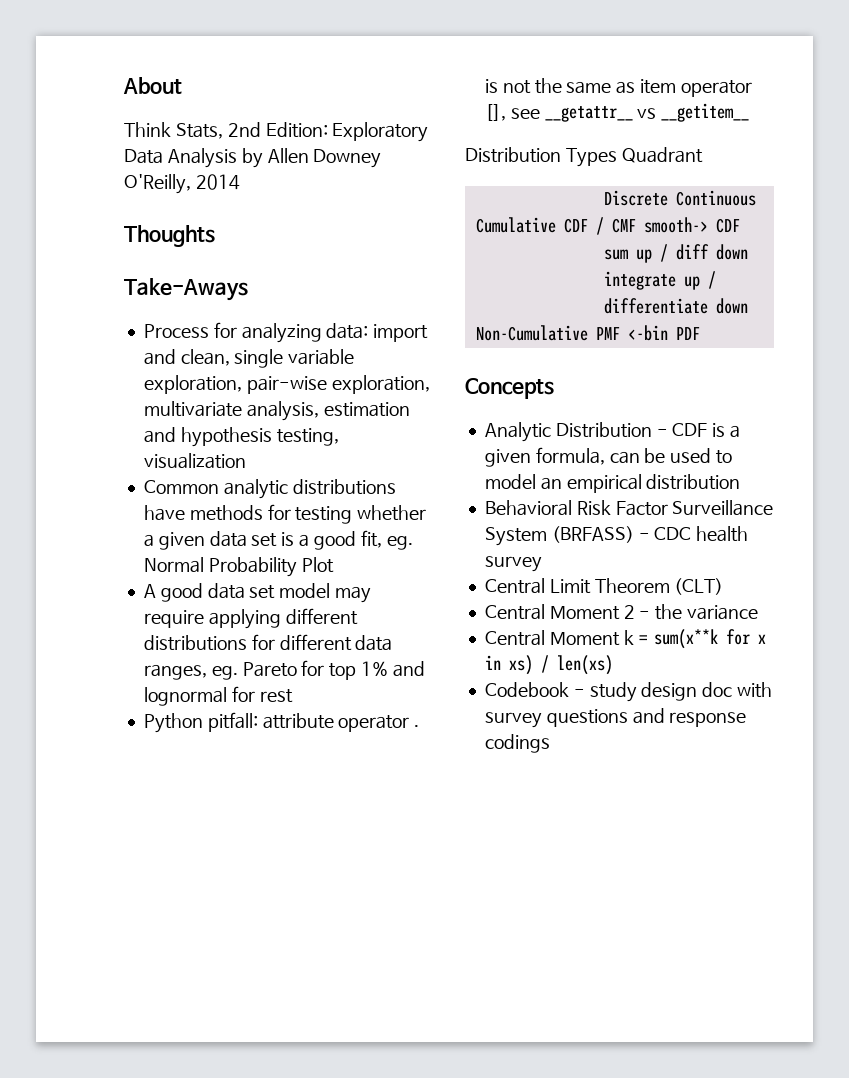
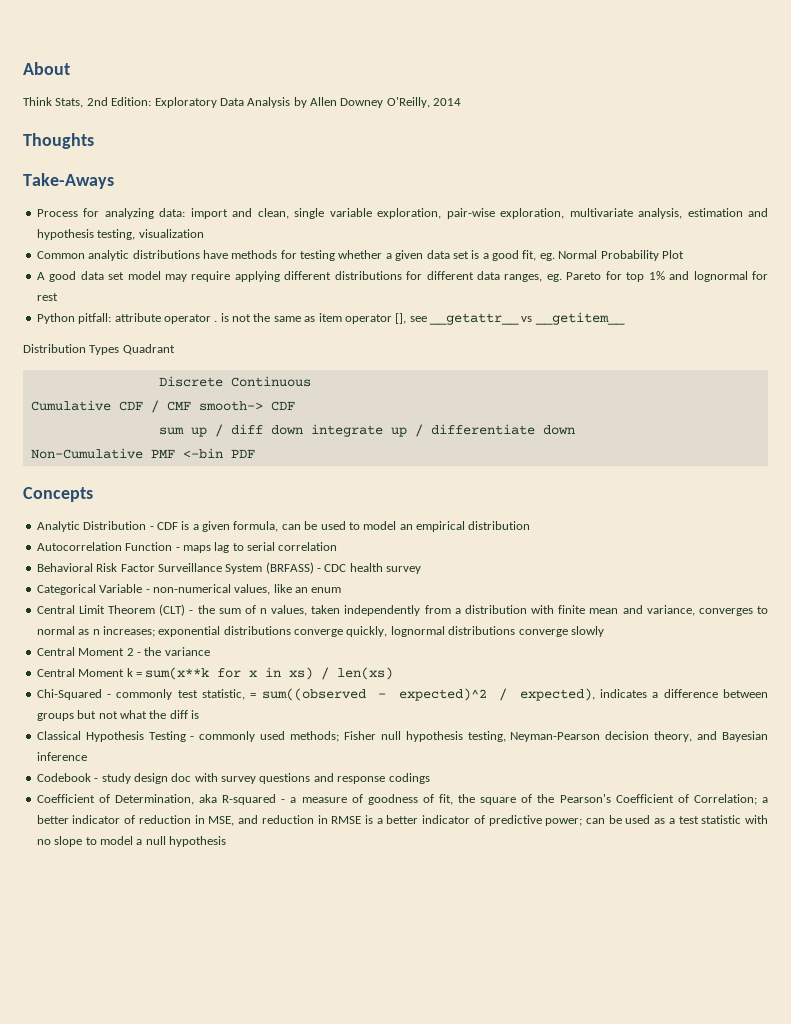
+ Autocorrelation Function - maps lag to serial correlation
- Central Limit Theorem (CLT)
+ Categorical Variable - non-numerical values, like an enum
+ Central Limit Theorem (CLT) - the sum of n values, taken independently from a distribution with finite mean and variance, converges to normal as n increases; exponential distributions converge quickly, lognormal distributions converge slowly
+ Chi-Squared - commonly test statistic, = sum((observed - expected)^2 / expected), indicates a difference between groups but not what the diff is
+ Classical Hypothesis Testing - commonly used methods; Fisher null hypothesis testing, Neyman-Pearson decision theory, and Bayesian inference
+ Coefficient of Determination, aka R-squared - a measure of goodness of fit, the square of the Pearson's Coefficient of Correlation; a better indicator of reduction in MSE, and reduction in RMSE is a better indicator of predictive power; can be used as a test statistic with no slope to model a null hypothesis

